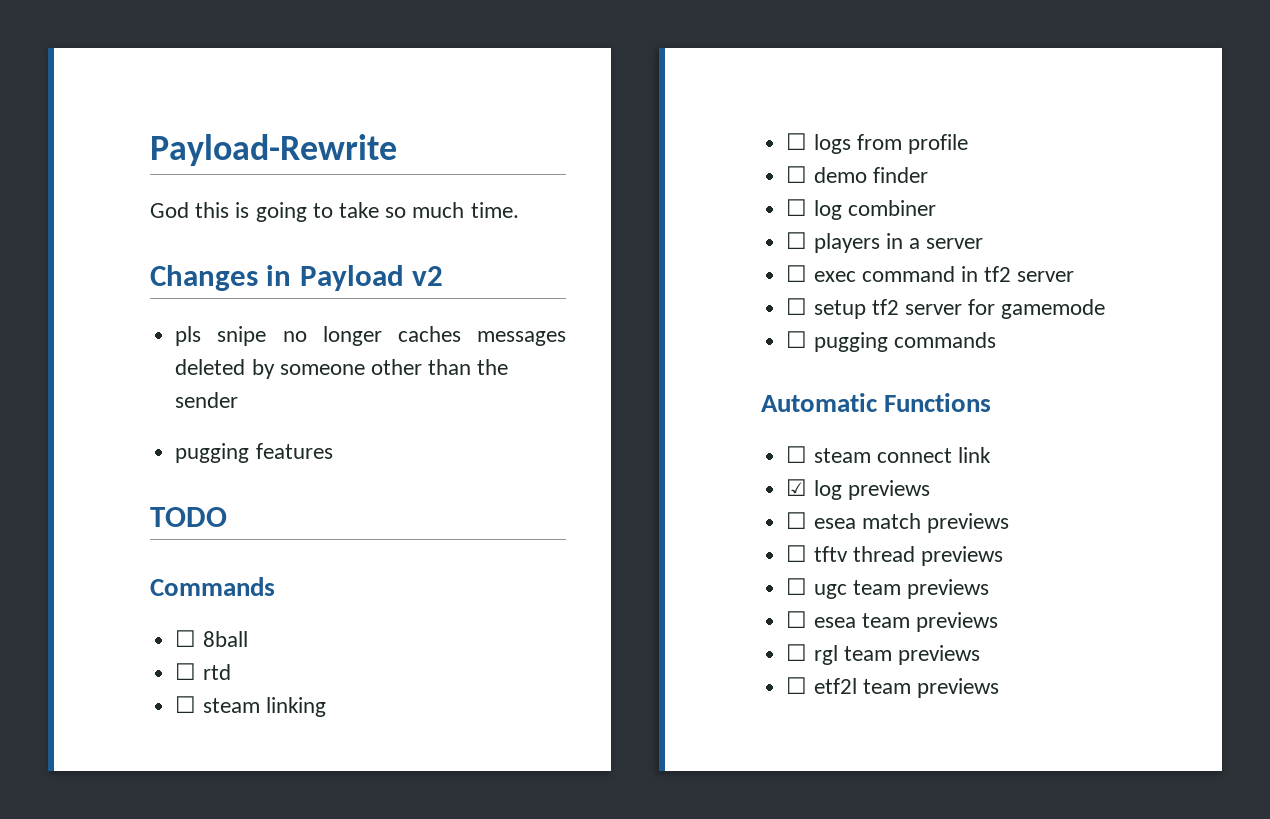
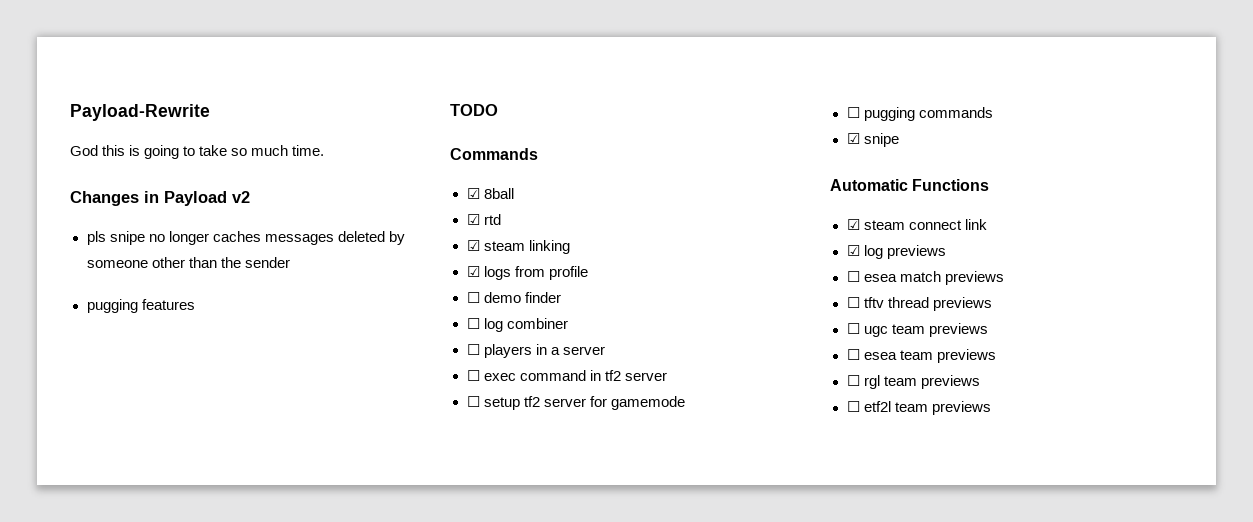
- ☐ 8ball
+ ☑ 8ball
- ☐ rtd
+ ☑ rtd
- ☐ steam linking
+ ☑ steam linking
- ☐ logs from profile
+ ☑ logs from profile
+ ☑ snipe
- ☐ steam connect link
+ ☑ steam connect link

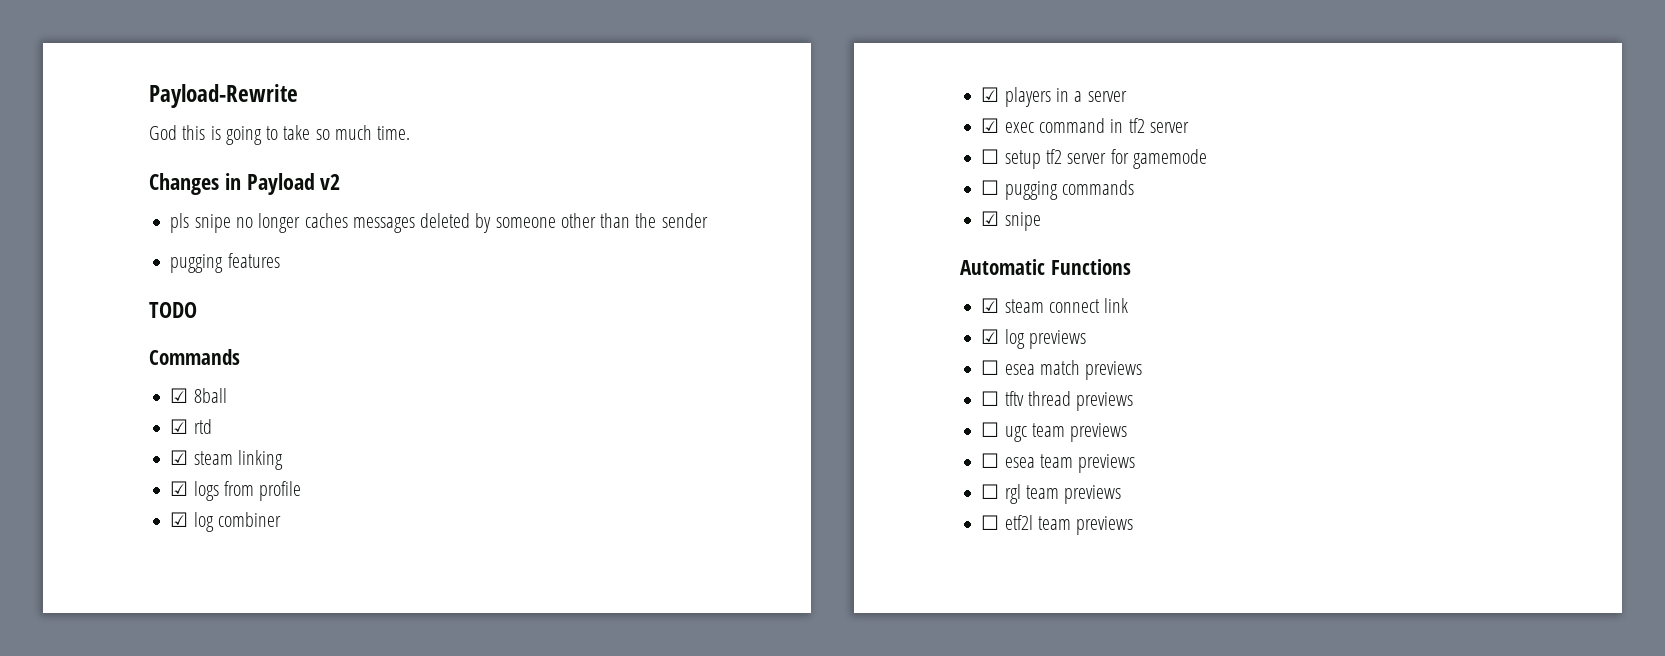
- ☐ demo finder
- ☐ log combiner
+ ☑ log combiner
- ☐ players in a server
+ ☑ players in a server
- ☐ exec command in tf2 server
+ ☑ exec command in tf2 server

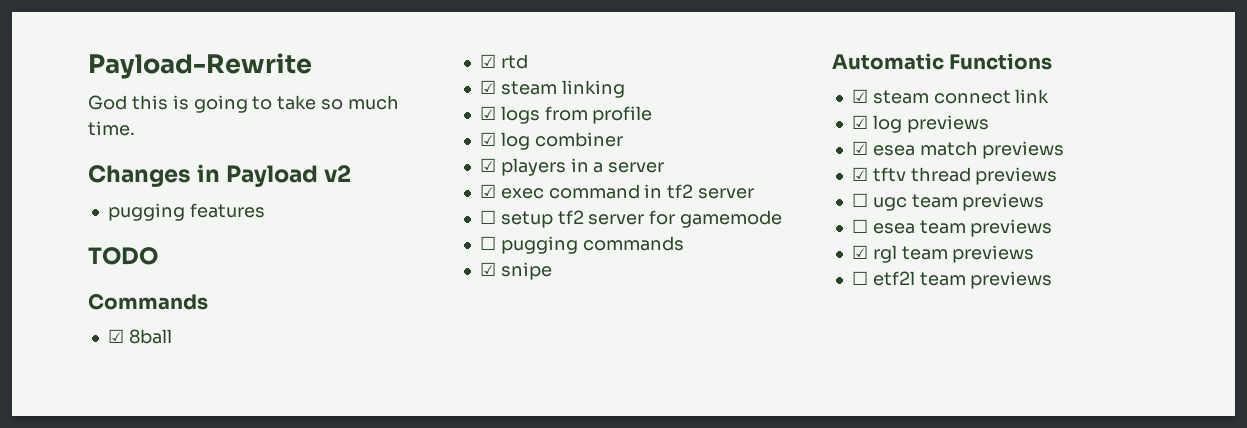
- pls snipe no longer caches messages deleted by someone other than the sender
- ☐ esea match previews
+ ☑ esea match previews
- ☐ tftv thread previews
+ ☑ tftv thread previews
- ☐ rgl team previews
+ ☑ rgl team previews

